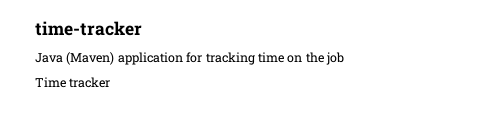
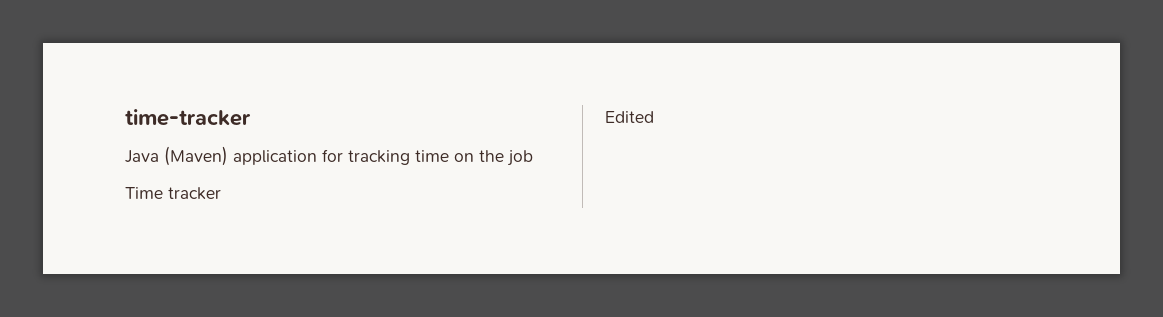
+ Edited

